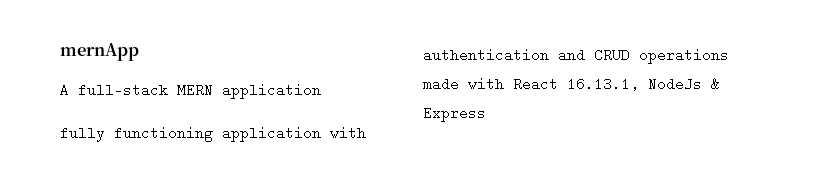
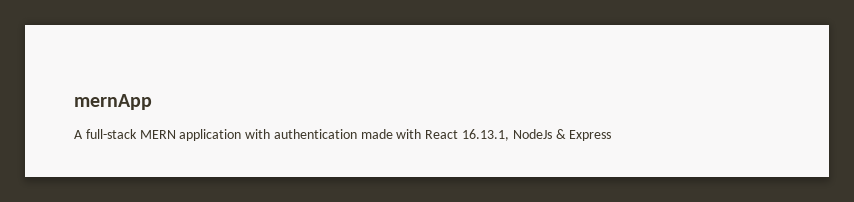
- A full-stack MERN application
- fully functioning application with authentication and CRUD operations made with React 16.13.1, NodeJs & Express
+ A full-stack MERN application with authentication made with React 16.13.1, NodeJs & Express

